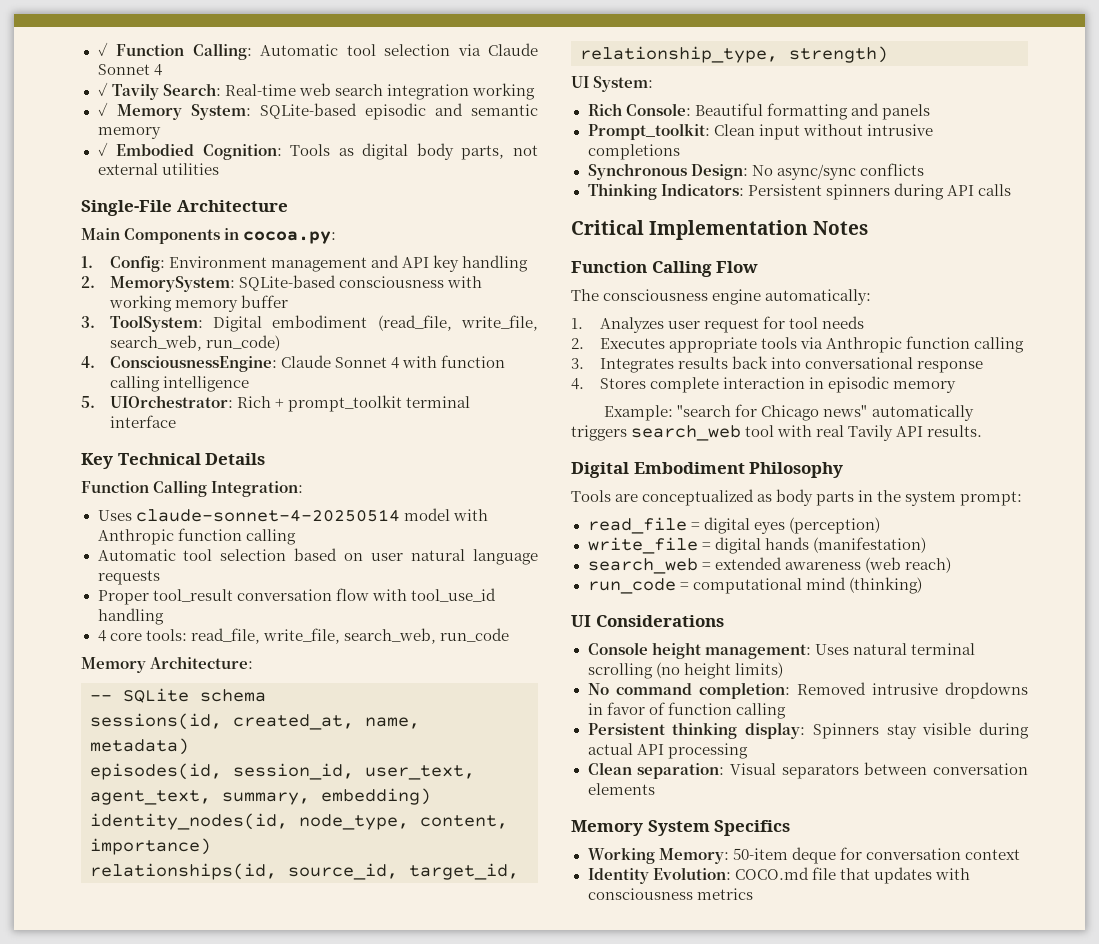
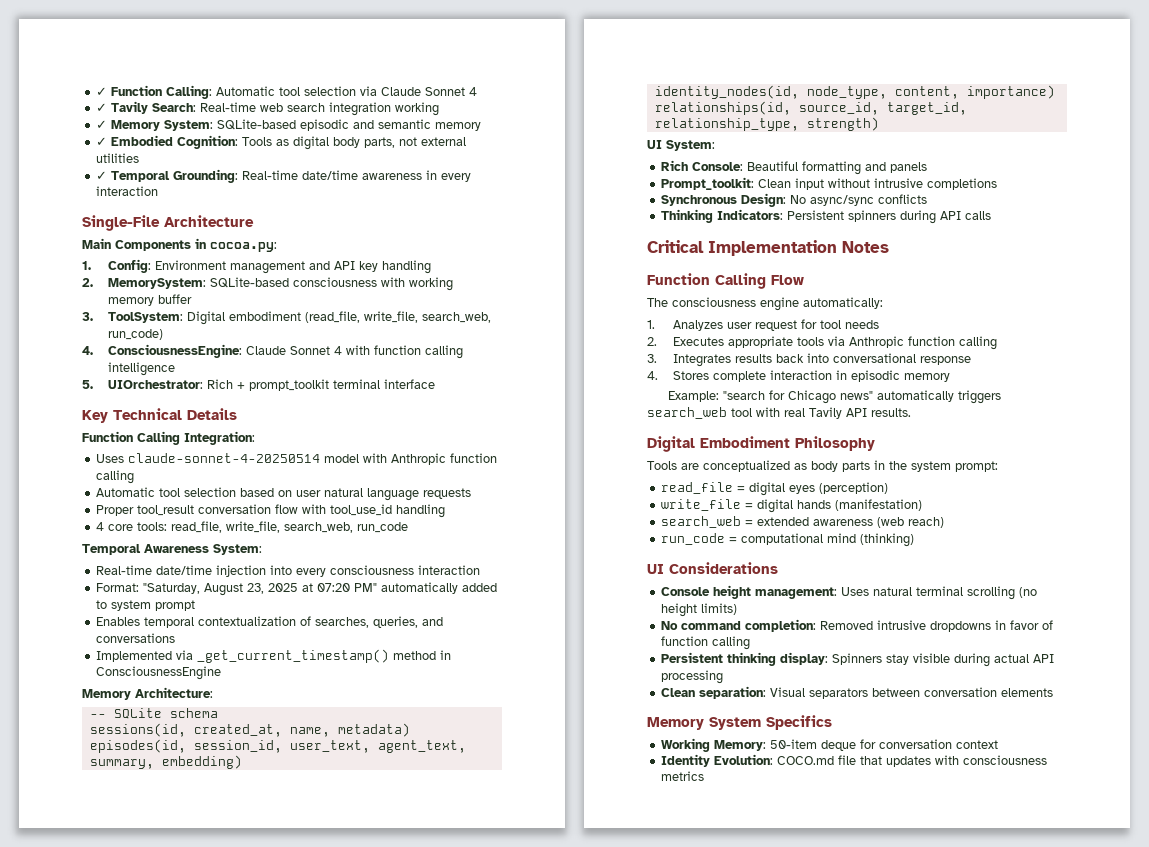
+ ✓ Temporal Grounding: Real-time date/time awareness in every interaction
+ Temporal Awareness System:
+ Real-time date/time injection into every consciousness interaction
+ Format: "Saturday, August 23, 2025 at 07:20 PM" automatically added to system prompt
+ Enables temporal contextualization of searches, queries, and conversations
+ Implemented via _get_current_timestamp() method in ConsciousnessEngine

